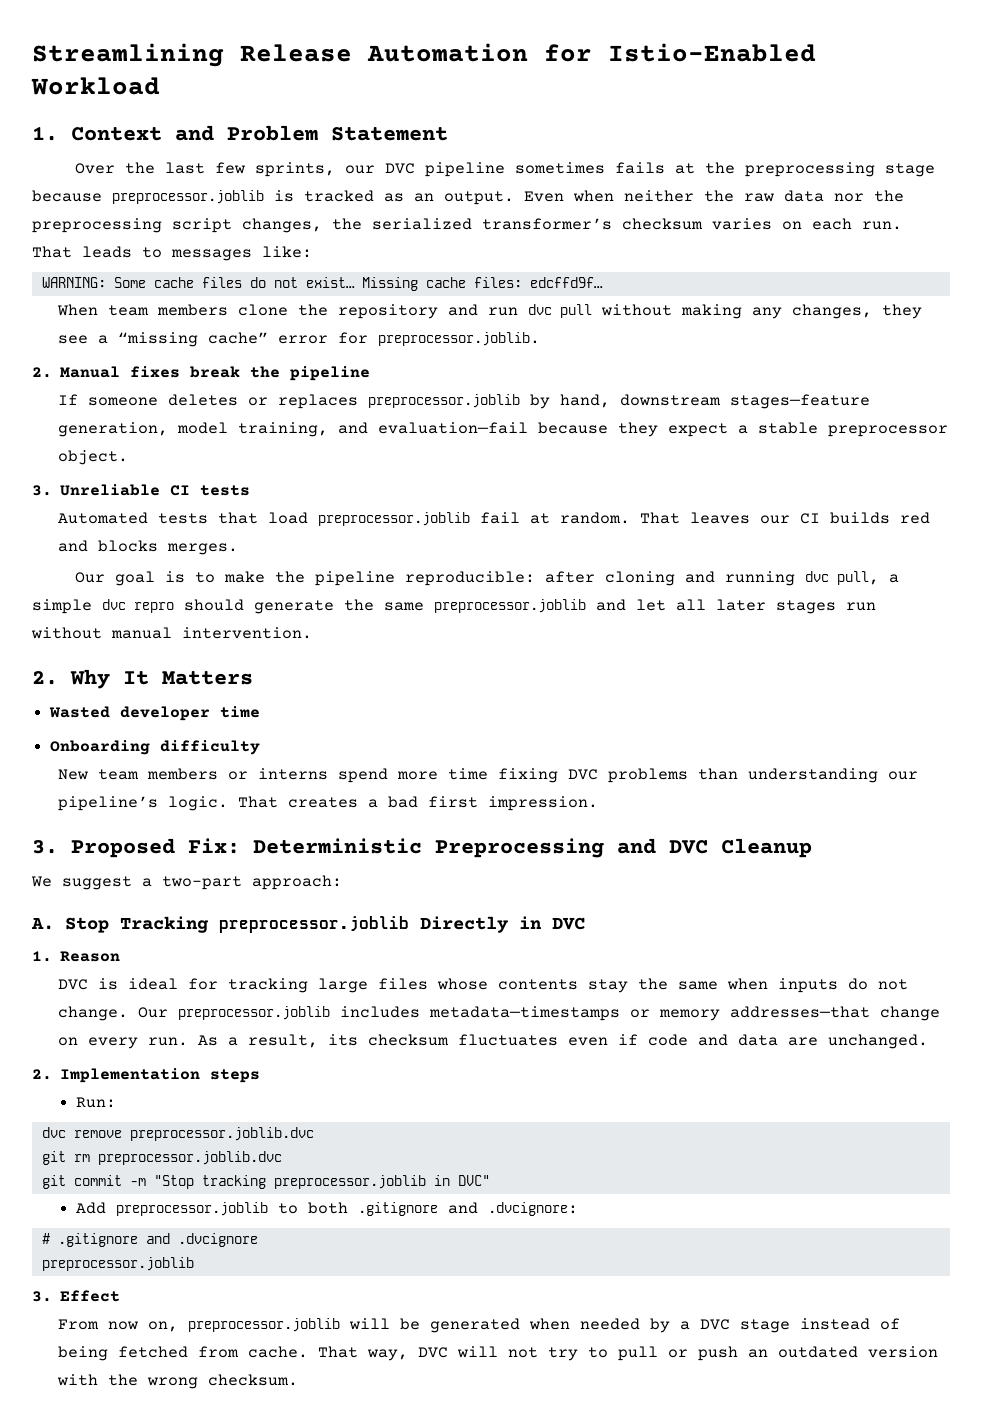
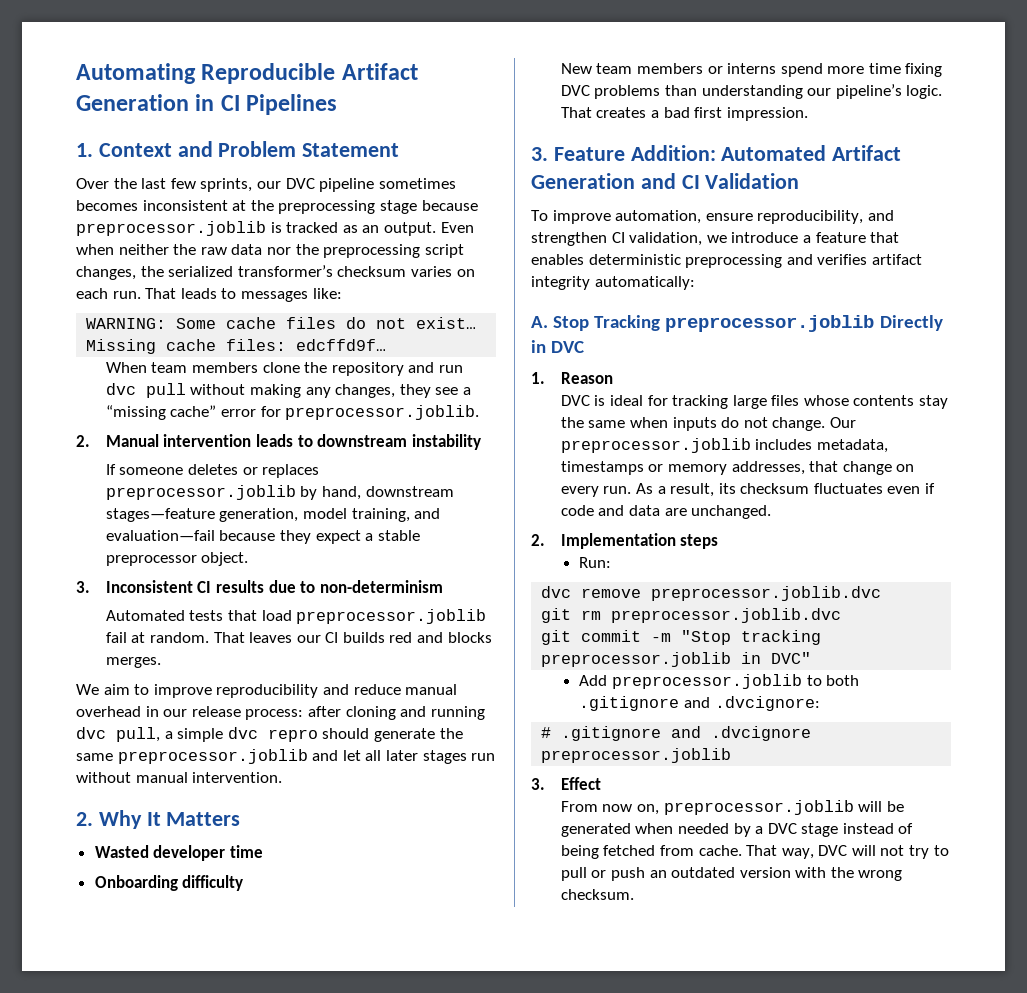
- Streamlining Release Automation for Istio-Enabled Workload
+ Automating Reproducible Artifact Generation in CI Pipelines
- Over the last few sprints, our DVC pipeline sometimes fails at the preprocessing stage because preprocessor.joblib is tracked as an output.
+ Over the last few sprints, our DVC pipeline sometimes becomes inconsistent at the preprocessing stage because preprocessor.joblib is tracked as an output.
- 2. Manual fixes break the pipeline
+ 2. Manual intervention leads to downstream instability
- 3. Unreliable CI tests
+ 3. Inconsistent CI results due to non-determinism
- Our goal is to make the pipeline reproducible: after cloning and running dvc pull, a simple dvc repro should generate the same preprocessor.joblib and let all later stages run without manual intervention.
+ We aim to improve reproducibility and reduce manual overhead in our release process: after cloning and running dvc pull, a simple dvc repro should generate the same preprocessor.joblib and let all later stages run without manual intervention.
- 3. Proposed Fix: Deterministic Preprocessing and DVC Cleanup
- We suggest a two-part approach:
+ 3. Feature Addition: Automated Artifact Generation and CI Validation
+ To improve automation, ensure reproducibility, and strengthen CI validation, we introduce a feature that enables deterministic preprocessing and verifies artifact integrity automatically:
- Our preprocessor.joblib includes metadata—timestamps or memory addresses—that change on every run.
+ Our preprocessor.joblib includes metadata, timestamps or memory addresses, that change on every run.

